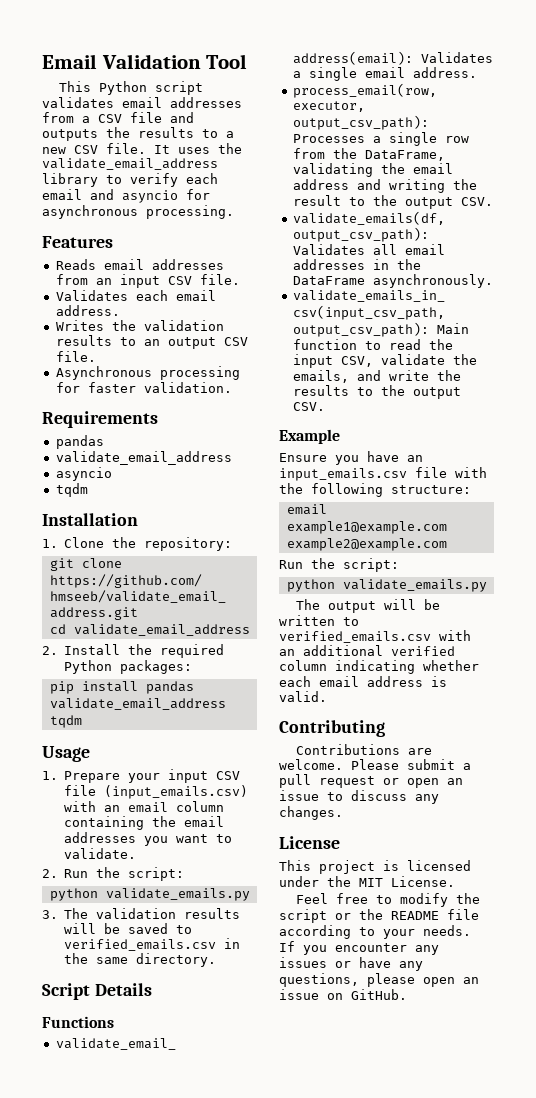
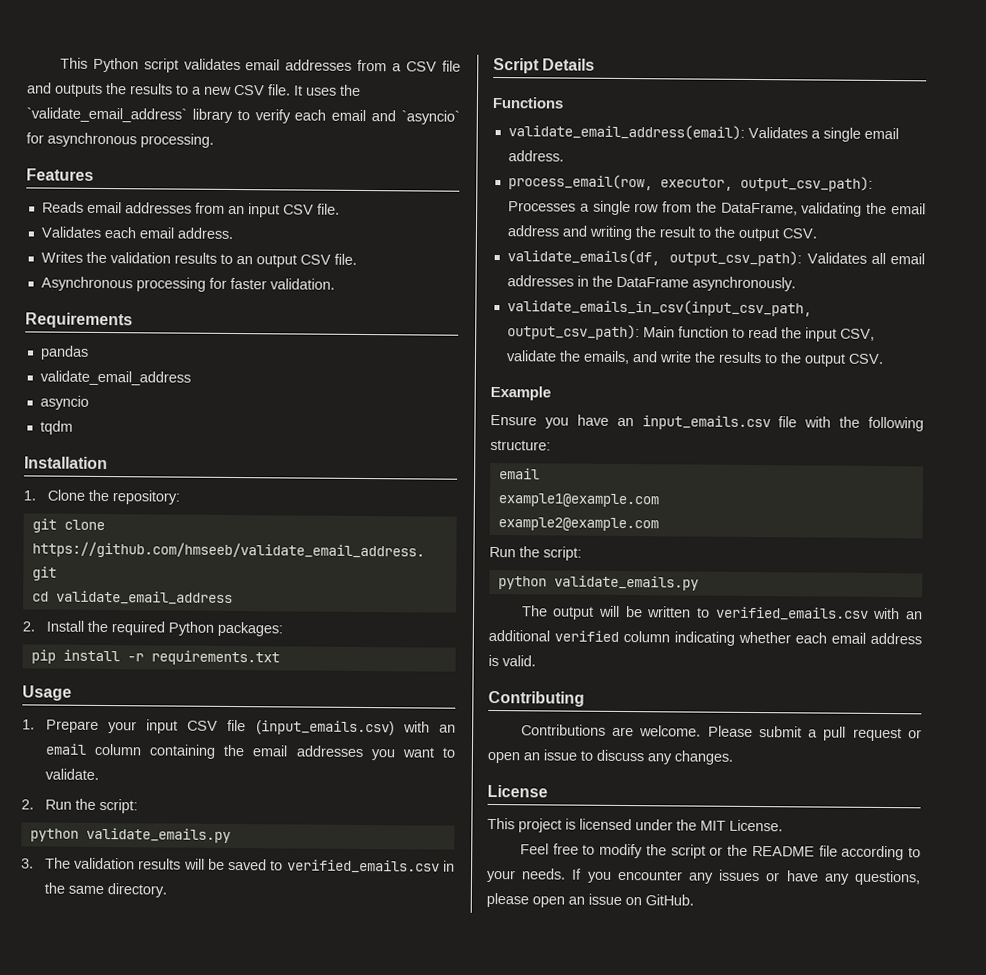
- Email Validation Tool
- It uses the validate_email_address library to verify each email and asyncio for asynchronous processing.
+ It uses the `validate_email_address` library to verify each email and `asyncio` for asynchronous processing.
- pip install pandas validate_email_address tqdm
+ pip install -r requirements.txt

